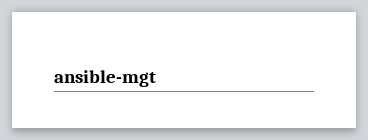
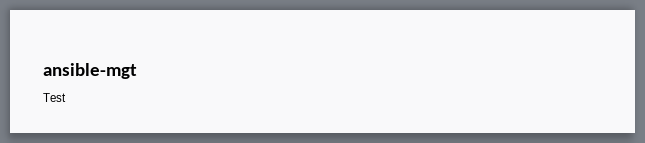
+ Test

